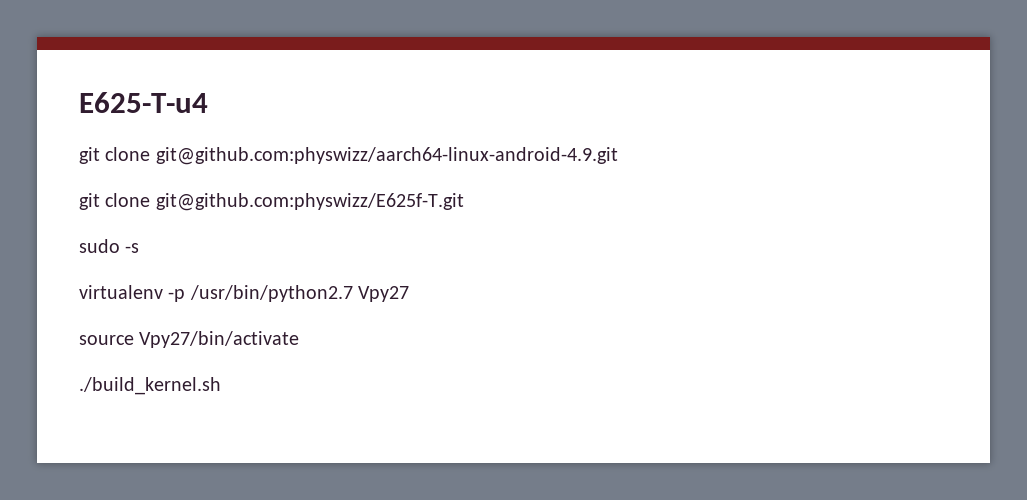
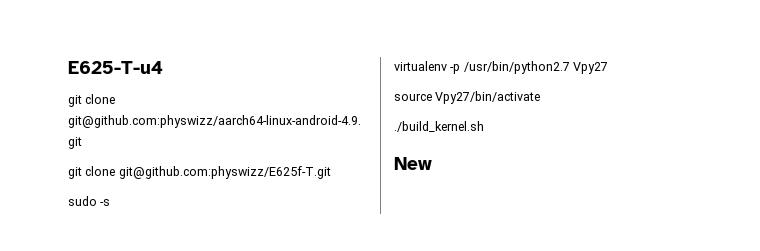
+ New

